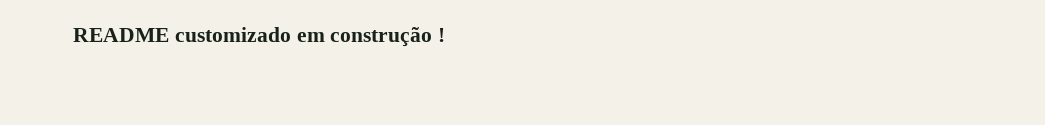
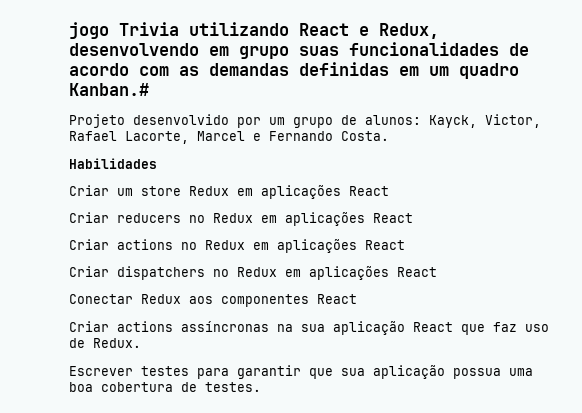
- README customizado em construção !
+ jogo Trivia utilizando React e Redux, desenvolvendo em grupo suas funcionalidades de acordo com as demandas definidas em um quadro Kanban.#
+ Projeto desenvolvido por um grupo de alunos: Kayck, Victor, Rafael Lacorte, Marcel e Fernando Costa.
+ Habilidades
+ Criar um store Redux em aplicações React
+ Criar reducers no Redux em aplicações React
+ Criar actions no Redux em aplicações React
+ Criar dispatchers no Redux em aplicações React
+ Conectar Redux aos componentes React
+ Criar actions assíncronas na sua aplicação React que faz uso de Redux.
+ Escrever testes para garantir que sua aplicação possua uma boa cobertura de testes.

